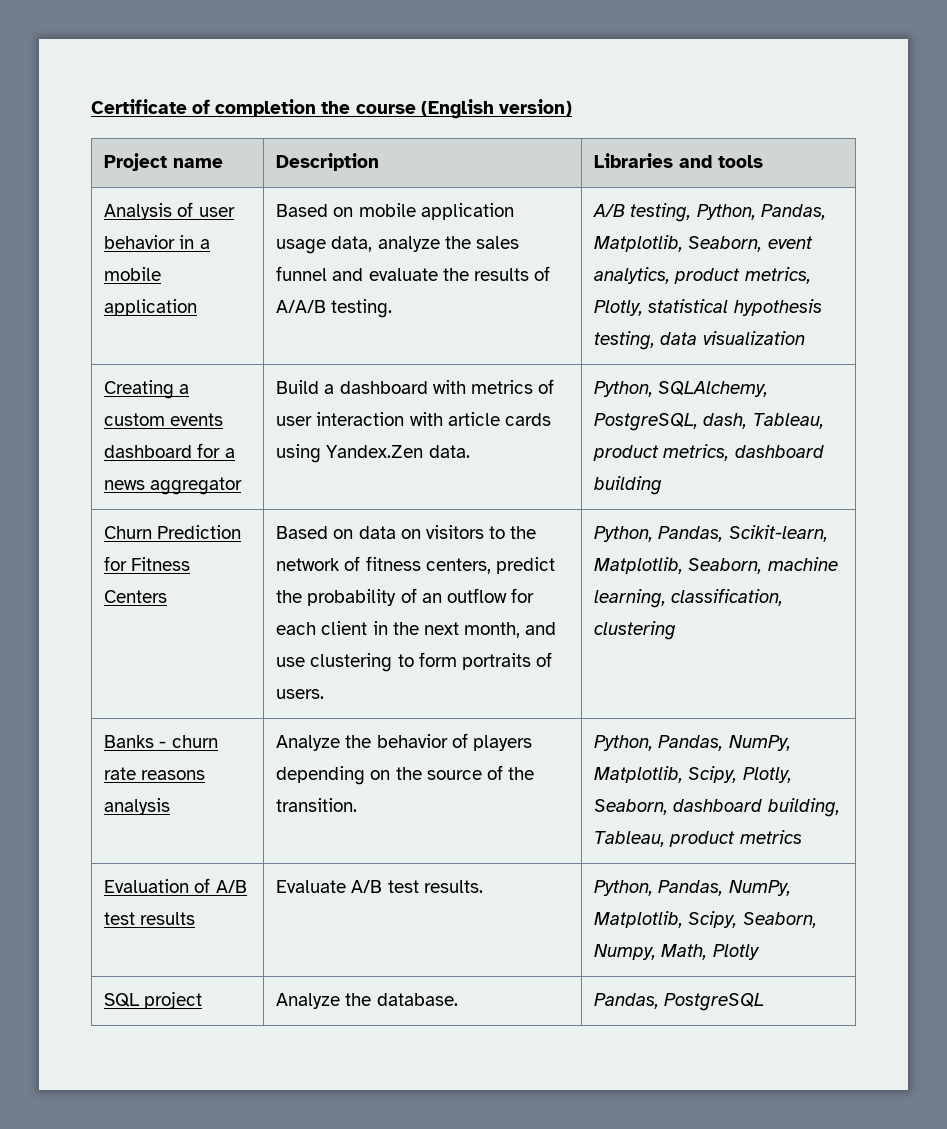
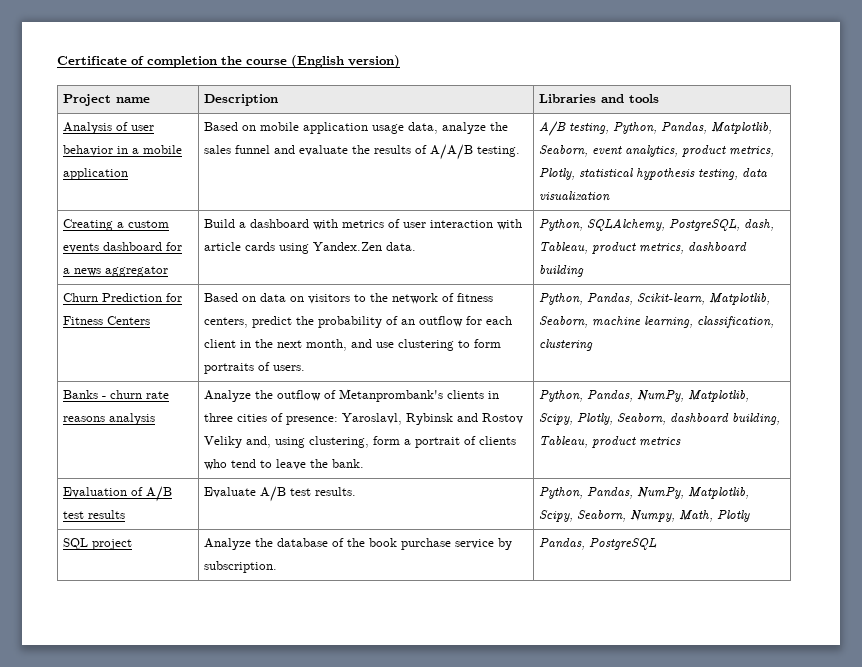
- Analyze the behavior of players depending on the source of the transition.
+ Analyze the outflow of Metanprombank's clients in three cities of presence: Yaroslavl, Rybinsk and Rostov Veliky and, using clustering, form a portrait of clients who tend to leave the bank.
- SQL project | Analyze the database. | Pandas, PostgreSQL
+ SQL project | Analyze the database of the book purchase service by subscription. | Pandas, PostgreSQL

